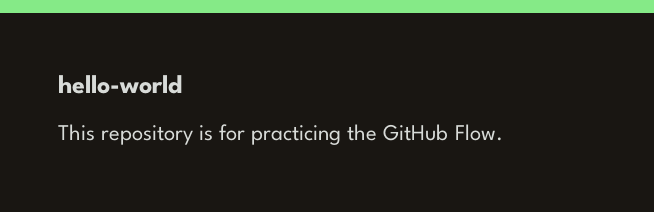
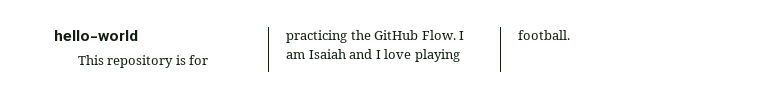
+ I am Isaiah and I love playing football.

